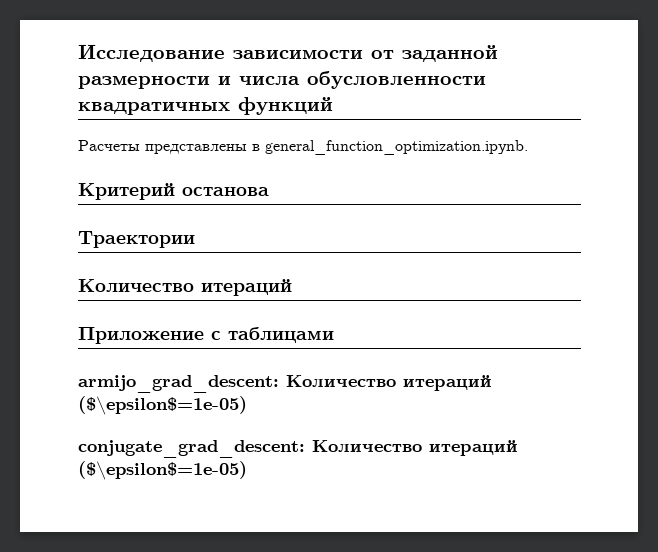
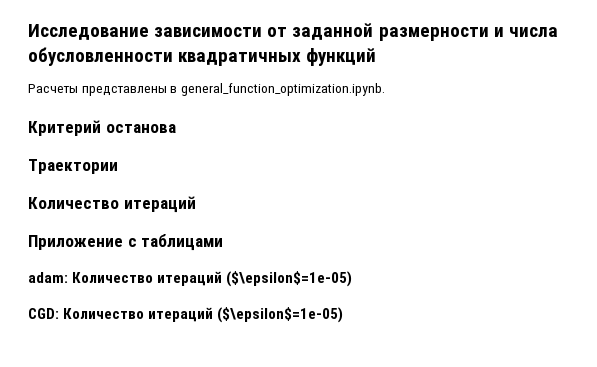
- armijo_grad_descent: Количество итераций ($\epsilon$=1e-05)
+ adam: Количество итераций ($\epsilon$=1e-05)
- conjugate_grad_descent: Количество итераций ($\epsilon$=1e-05)
+ CGD: Количество итераций ($\epsilon$=1e-05)

